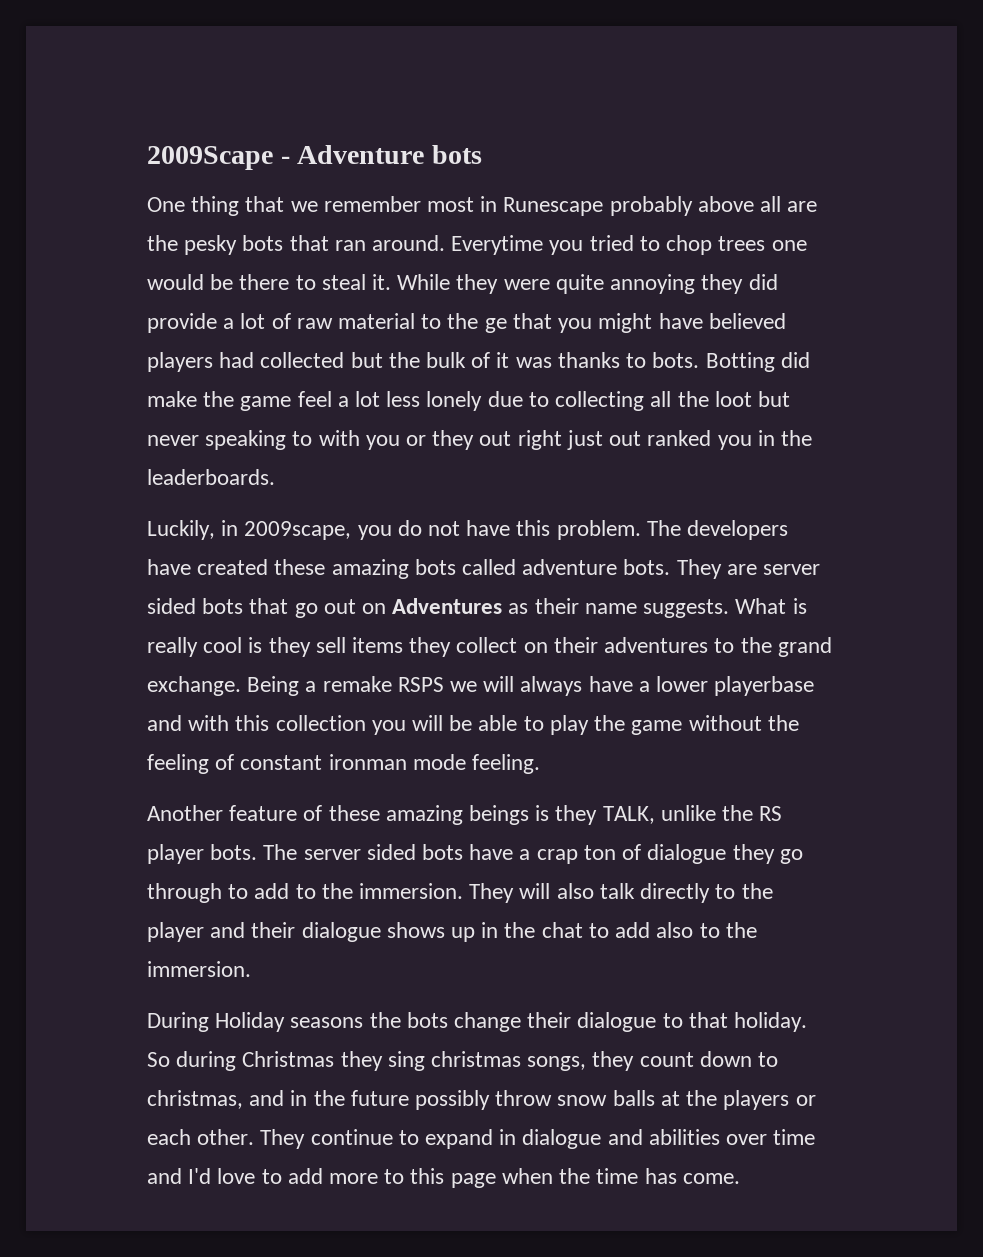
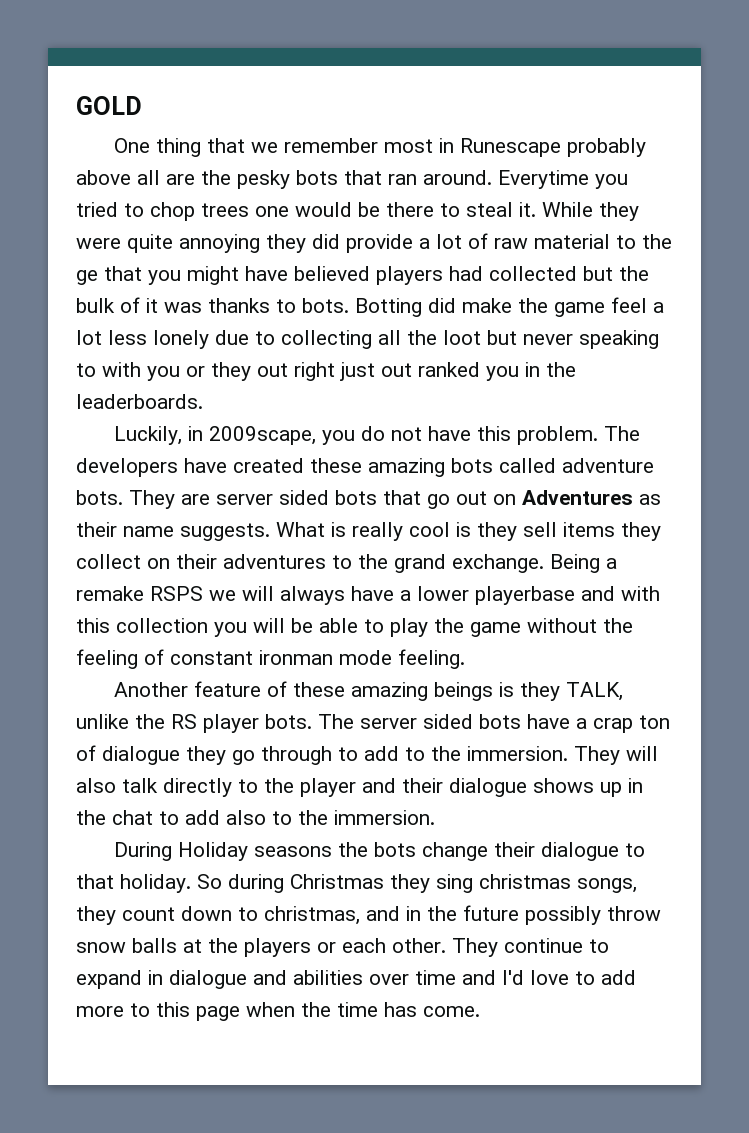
- 2009Scape - Adventure bots
+ GOLD

